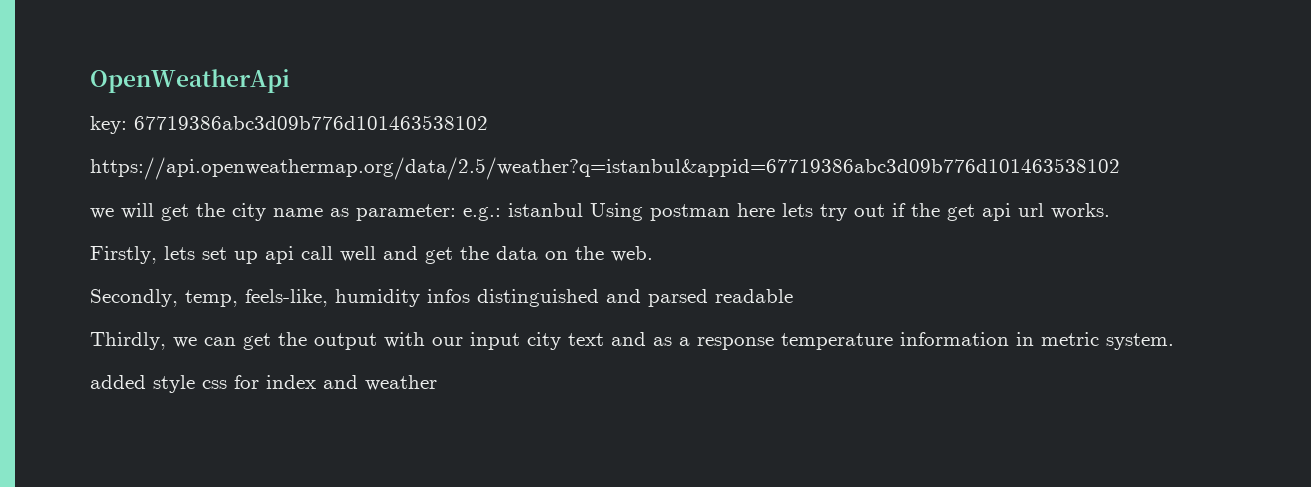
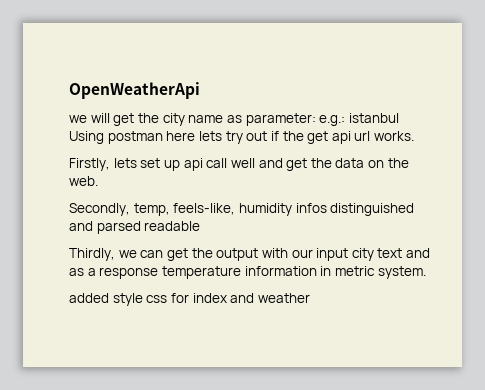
- key: 67719386abc3d09b776d101463538102
- https://api.openweathermap.org/data/2.5/weather?q=istanbul&appid=67719386abc3d09b776d101463538102

